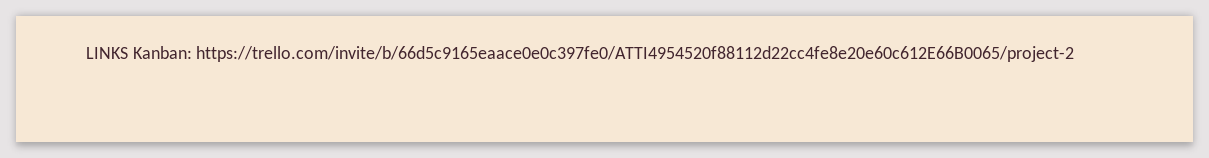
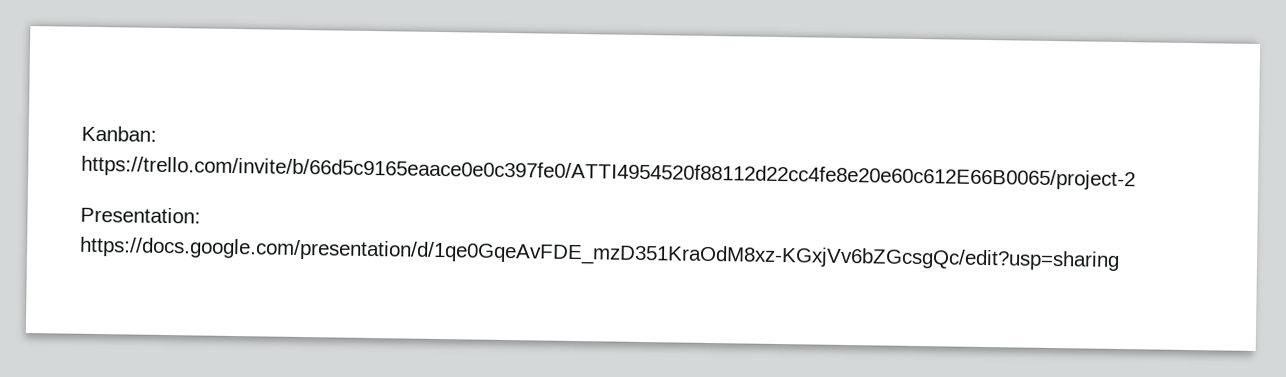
- LINKS Kanban: https://trello.com/invite/b/66d5c9165eaace0e0c397fe0/ATTI4954520f88112d22cc4fe8e20e60c612E66B0065/project-2
+ Kanban: https://trello.com/invite/b/66d5c9165eaace0e0c397fe0/ATTI4954520f88112d22cc4fe8e20e60c612E66B0065/project-2
+ Presentation: https://docs.google.com/presentation/d/1qe0GqeAvFDE_mzD351KraOdM8xz-KGxjVv6bZGcsgQc/edit?usp=sharing

